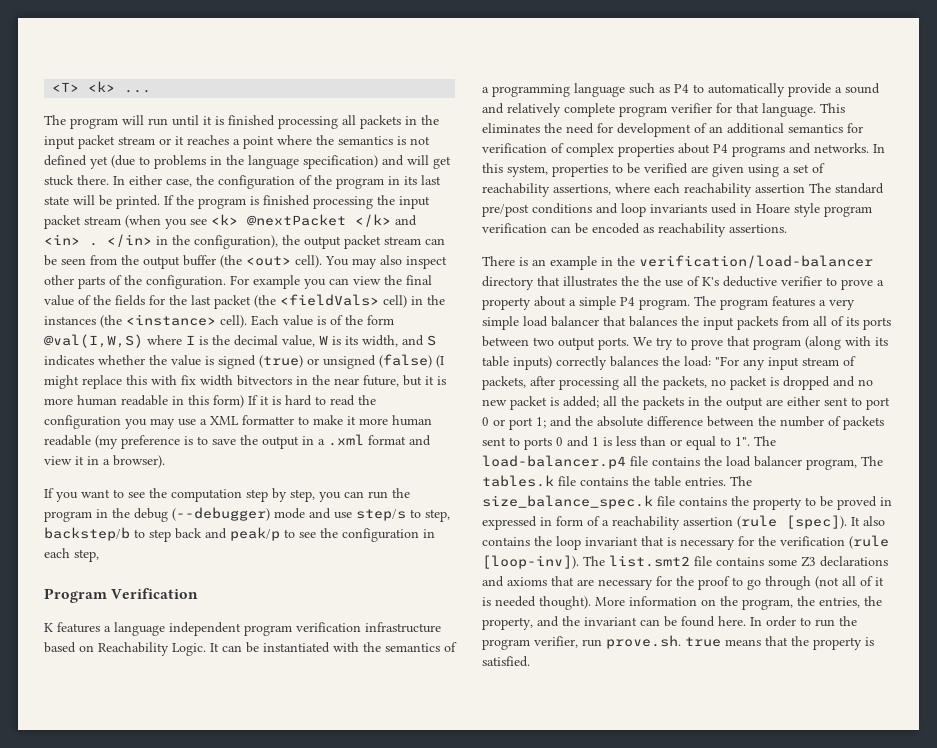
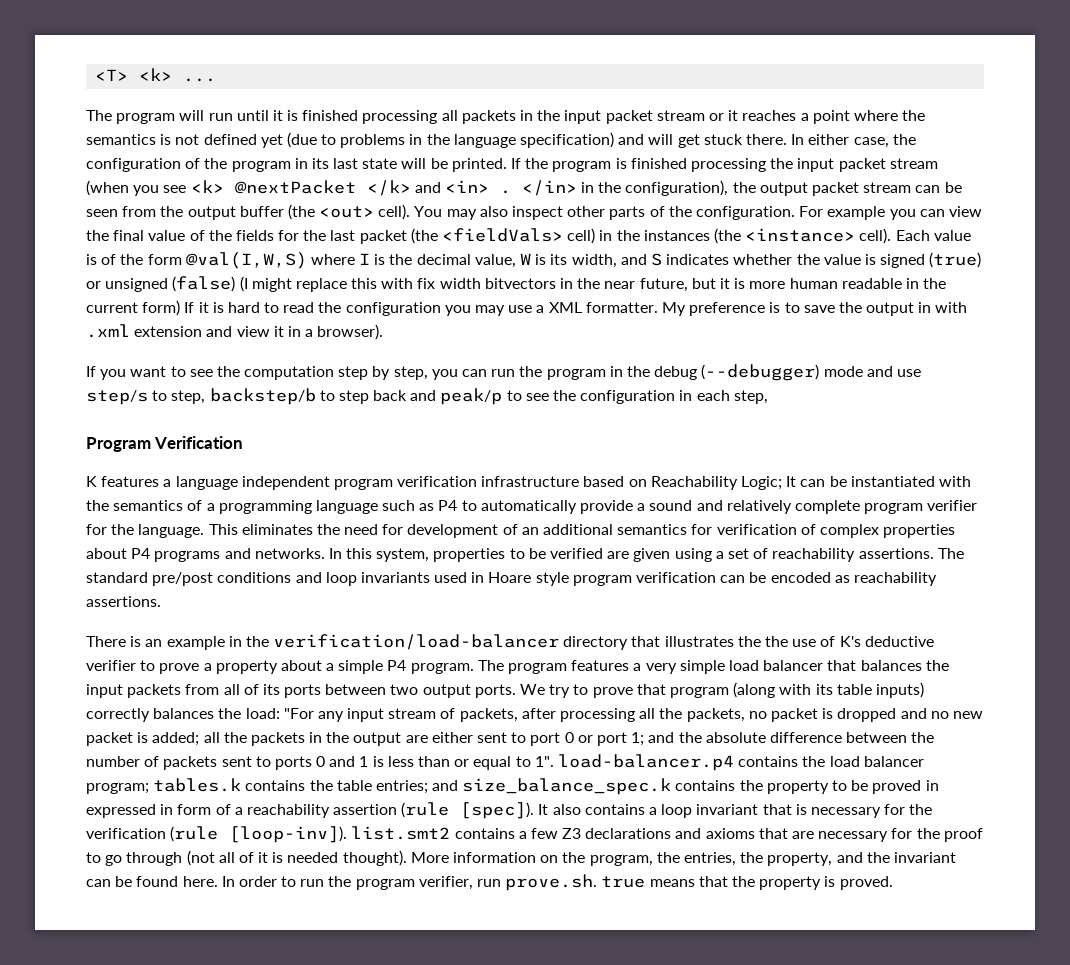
- Each value is of the form @val(I,W,S) where I is the decimal value, W is its width, and S indicates whether the value is signed (true) or unsigned (false) (I might replace this with fix width bitvectors in the near future, but it is more human readable in this form) If it is hard to read the configuration you may use a XML formatter to make it more human readable (my preference is to save the output in a .xml format and view it in a browser).
+ Each value is of the form @val(I,W,S) where I is the decimal value, W is its width, and S indicates whether the value is signed (true) or unsigned (false) (I might replace this with fix width bitvectors in the near future, but it is more human readable in the current form) If it is hard to read the configuration you may use a XML formatter. My preference is to save the output in with .xml extension and view it in a browser).
- K features a language independent program verification infrastructure based on Reachability Logic. It can be instantiated with the semantics of a programming language such as P4 to automatically provide a sound and relatively complete program verifier for that language.
+ K features a language independent program verification infrastructure based on Reachability Logic; It can be instantiated with the semantics of a programming language such as P4 to automatically provide a sound and relatively complete program verifier for the language.
- In this system, properties to be verified are given using a set of reachability assertions, where each reachability assertion The standard pre/post conditions and loop invariants used in Hoare style program verification can be encoded as reachability assertions.
+ In this system, properties to be verified are given using a set of reachability assertions. The standard pre/post conditions and loop invariants used in Hoare style program verification can be encoded as reachability assertions.
- and the absolute difference between the number of packets sent to ports 0 and 1 is less than or equal to 1". The load-balancer.p4 file contains the load balancer program, The tables.k file contains the table entries. The size_balance_spec.k file contains the property to be proved in expressed in form of a reachability assertion (rule [spec]).
+ and the absolute difference between the number of packets sent to ports 0 and 1 is less than or equal to 1". load-balancer.p4 contains the load balancer program; tables.k contains the table entries; and size_balance_spec.k contains the property to be proved in expressed in form of a reachability assertion (rule [spec]).
- It also contains the loop invariant that is necessary for the verification (rule [loop-inv]). The list.smt2 file contains some Z3 declarations and axioms that are necessary for the proof to go through (not all of it is needed thought).
+ It also contains a loop invariant that is necessary for the verification (rule [loop-inv]). list.smt2 contains a few Z3 declarations and axioms that are necessary for the proof to go through (not all of it is needed thought).
- In order to run the program verifier, run prove.sh. true means that the property is satisfied.
+ In order to run the program verifier, run prove.sh. true means that the property is proved.

